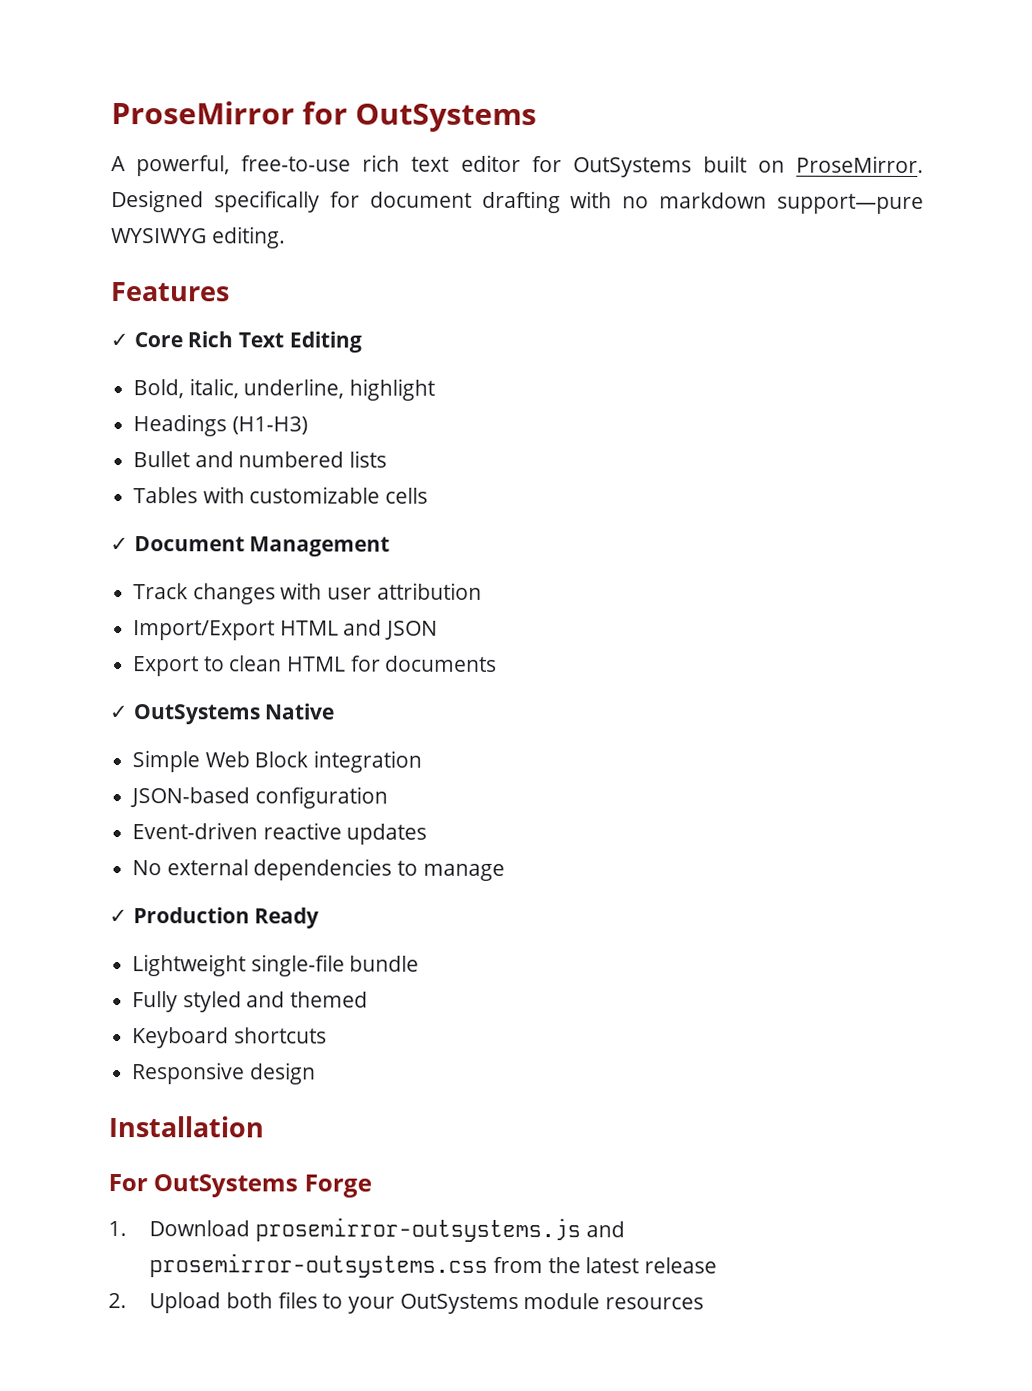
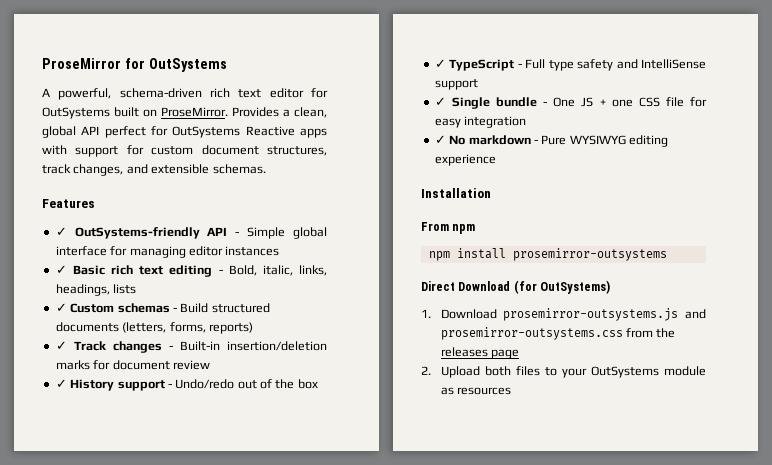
- A powerful, free-to-use rich text editor for OutSystems built on ProseMirror.
+ A powerful, schema-driven rich text editor for OutSystems built on ProseMirror.
- Designed specifically for document drafting with no markdown support—pure WYSIWYG editing.
+ Provides a clean, global API perfect for OutSystems Reactive apps with support for custom document structures, track changes, and extensible schemas.
  Features
- ✓ Core Rich Text Editing
- Bold, italic, underline, highlight
- Headings (H1-H3)
- Bullet and numbered lists
- Tables with customizable cells
- ✓ Document Management
- Track changes with user attribution
- Import/Export HTML and JSON
- Export to clean HTML for documents
- ✓ OutSystems Native
- Simple Web Block integration
- JSON-based configuration
- Event-driven reactive updates
- No external dependencies to manage
- ✓ Production Ready
- Lightweight single-file bundle
- Fully styled and themed
- Keyboard shortcuts
- Responsive design
+ ✓ OutSystems-friendly API - Simple global interface for managing editor instances
+ ✓ Basic rich text editing - Bold, italic, links, headings, lists
+ ✓ Custom schemas - Build structured documents (letters, forms, reports)
+ ✓ Track changes - Built-in insertion/deletion marks for document review
+ ✓ History support - Undo/redo out of the box
+ ✓ TypeScript - Full type safety and IntelliSense support
+ ✓ Single bundle - One JS + one CSS file for easy integration
+ ✓ No markdown - Pure WYSIWYG editing experience
  Installation
- For OutSystems Forge
+ From npm
+ npm install prosemirror-outsystems
+ Direct Download (for OutSystems)
- 1. Download prosemirror-outsystems.js and prosemirror-outsystems.css from the latest release
+ 1. Download prosemirror-outsystems.js and prosemirror-outsystems.css from the releases page
- 2. Upload both files to your OutSystems module resources
+ 2. Upload both files to your OutSystems module as resources

